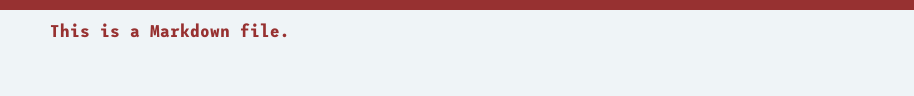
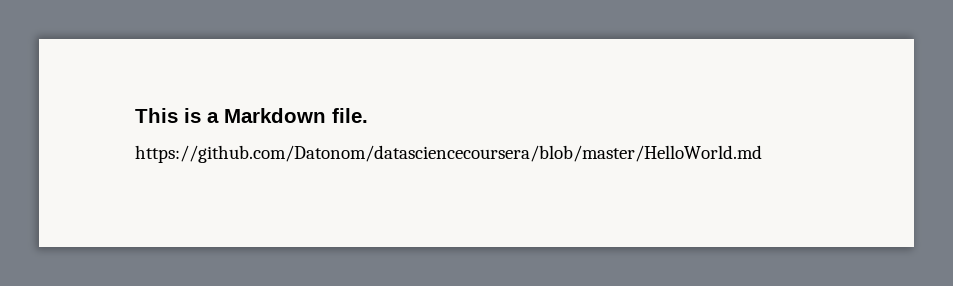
+ https://github.com/Datonom/datasciencecoursera/blob/master/HelloWorld.md

